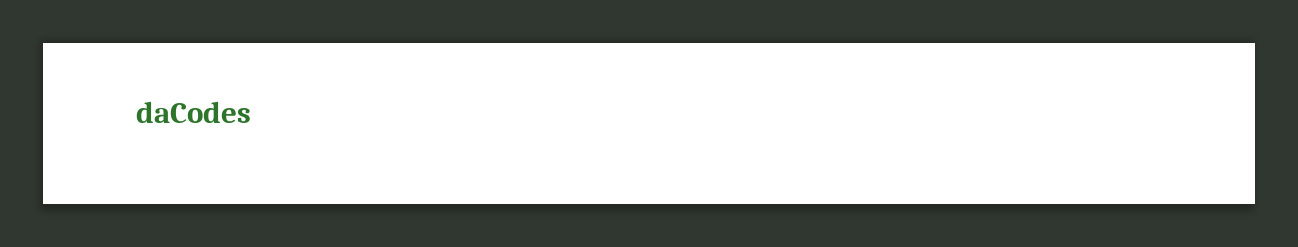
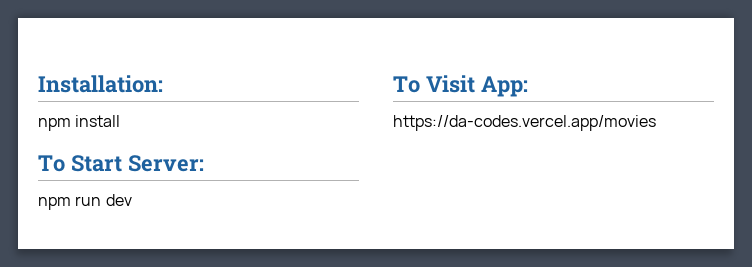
- daCodes
+ Installation:
+ npm install
+ To Start Server:
+ npm run dev
+ To Visit App:
+ https://da-codes.vercel.app/movies

